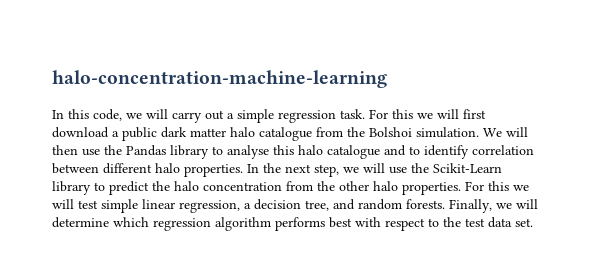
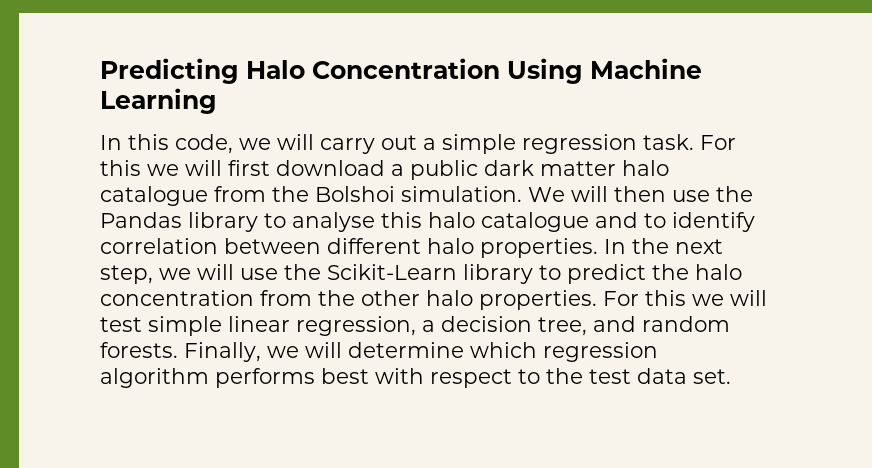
- halo-concentration-machine-learning
+ Predicting Halo Concentration Using Machine Learning

